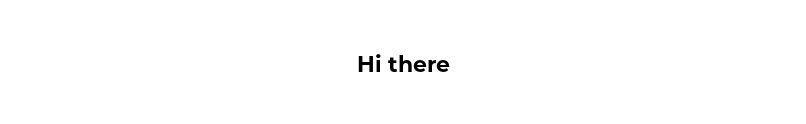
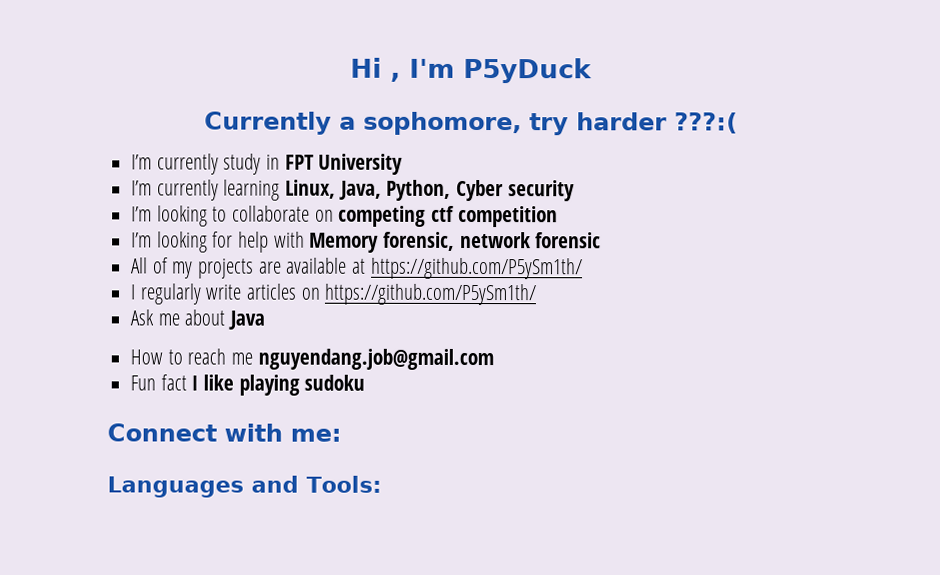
- Hi there
+ Hi , I'm P5yDuck
+ Currently a sophomore, try harder ???:(
+ I’m currently study in FPT University
+ I’m currently learning Linux, Java, Python, Cyber security
+ I’m looking to collaborate on competing ctf competition
+ I’m looking for help with Memory forensic, network forensic
+ All of my projects are available at https://github.com/P5ySm1th/
+ I regularly write articles on https://github.com/P5ySm1th/
+ Ask me about Java
+ How to reach me nguyendang.job@gmail.com
+ Fun fact I like playing sudoku
+ Connect with me:
+ Languages and Tools:

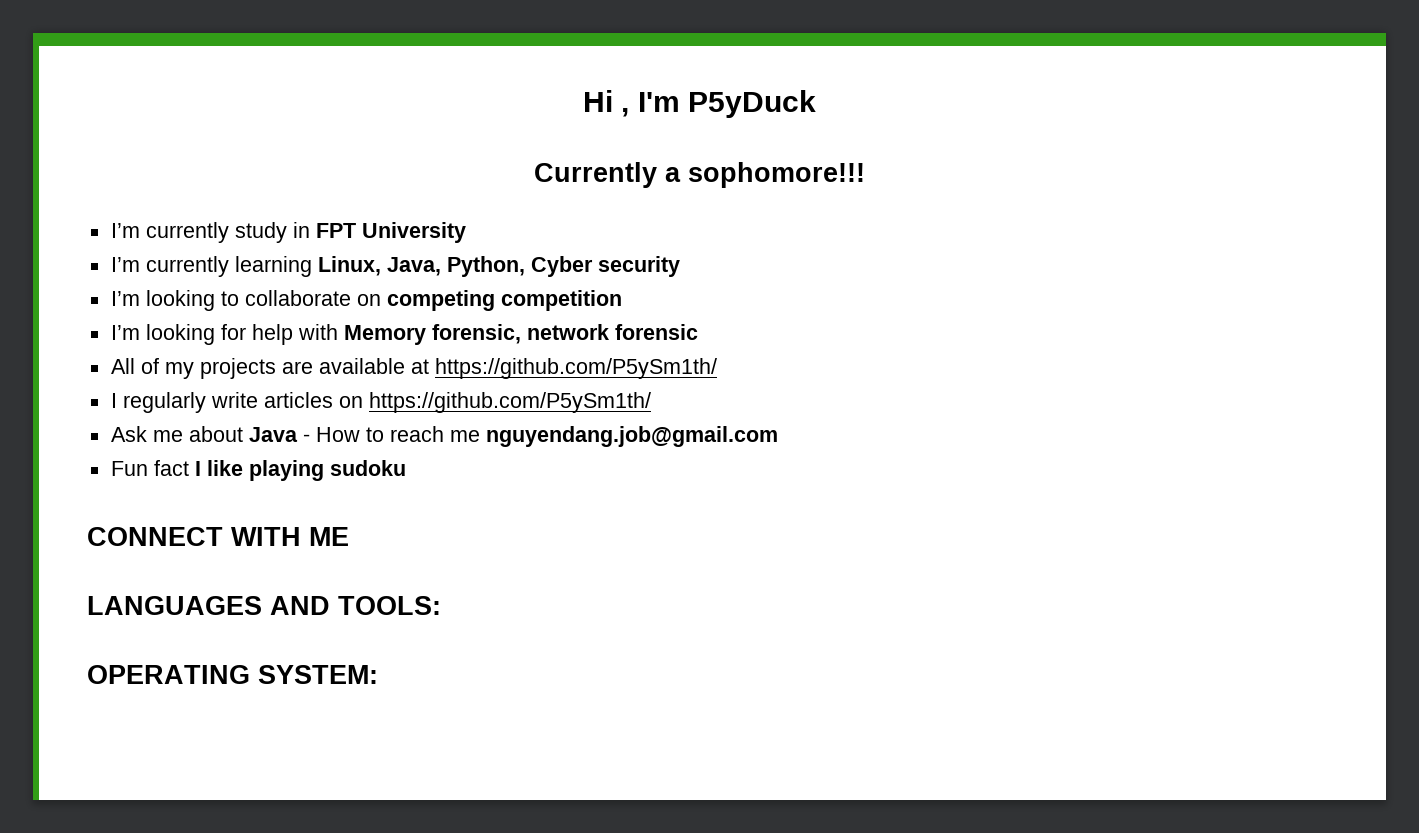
- Currently a sophomore, try harder ???:(
+ Currently a sophomore!!!
- I’m looking to collaborate on competing ctf competition
+ I’m looking to collaborate on competing competition
- Ask me about Java
- How to reach me nguyendang.job@gmail.com
+ Ask me about Java - How to reach me nguyendang.job@gmail.com
- Connect with me:
- Languages and Tools:
+ CONNECT WITH ME
+ LANGUAGES AND TOOLS:
+ OPERATING SYSTEM:

